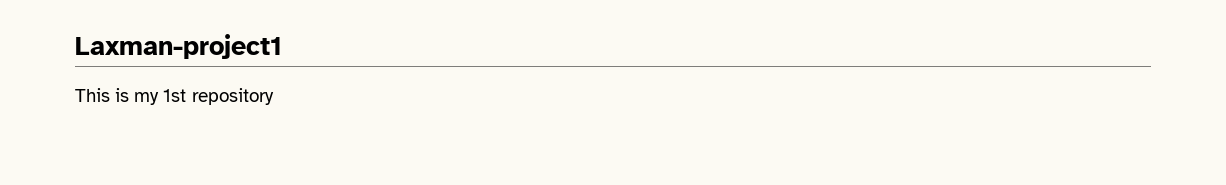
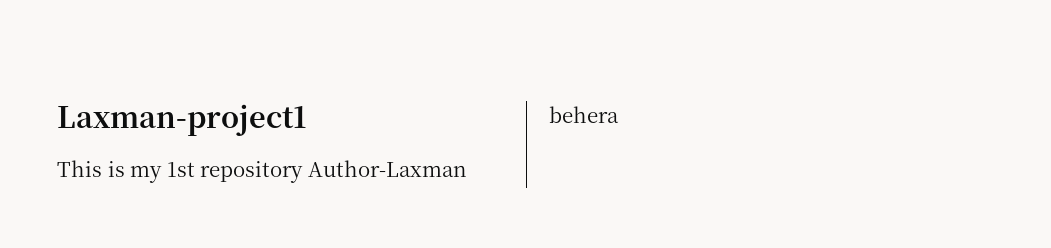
- This is my 1st repository
+ This is my 1st repository Author-Laxman behera

